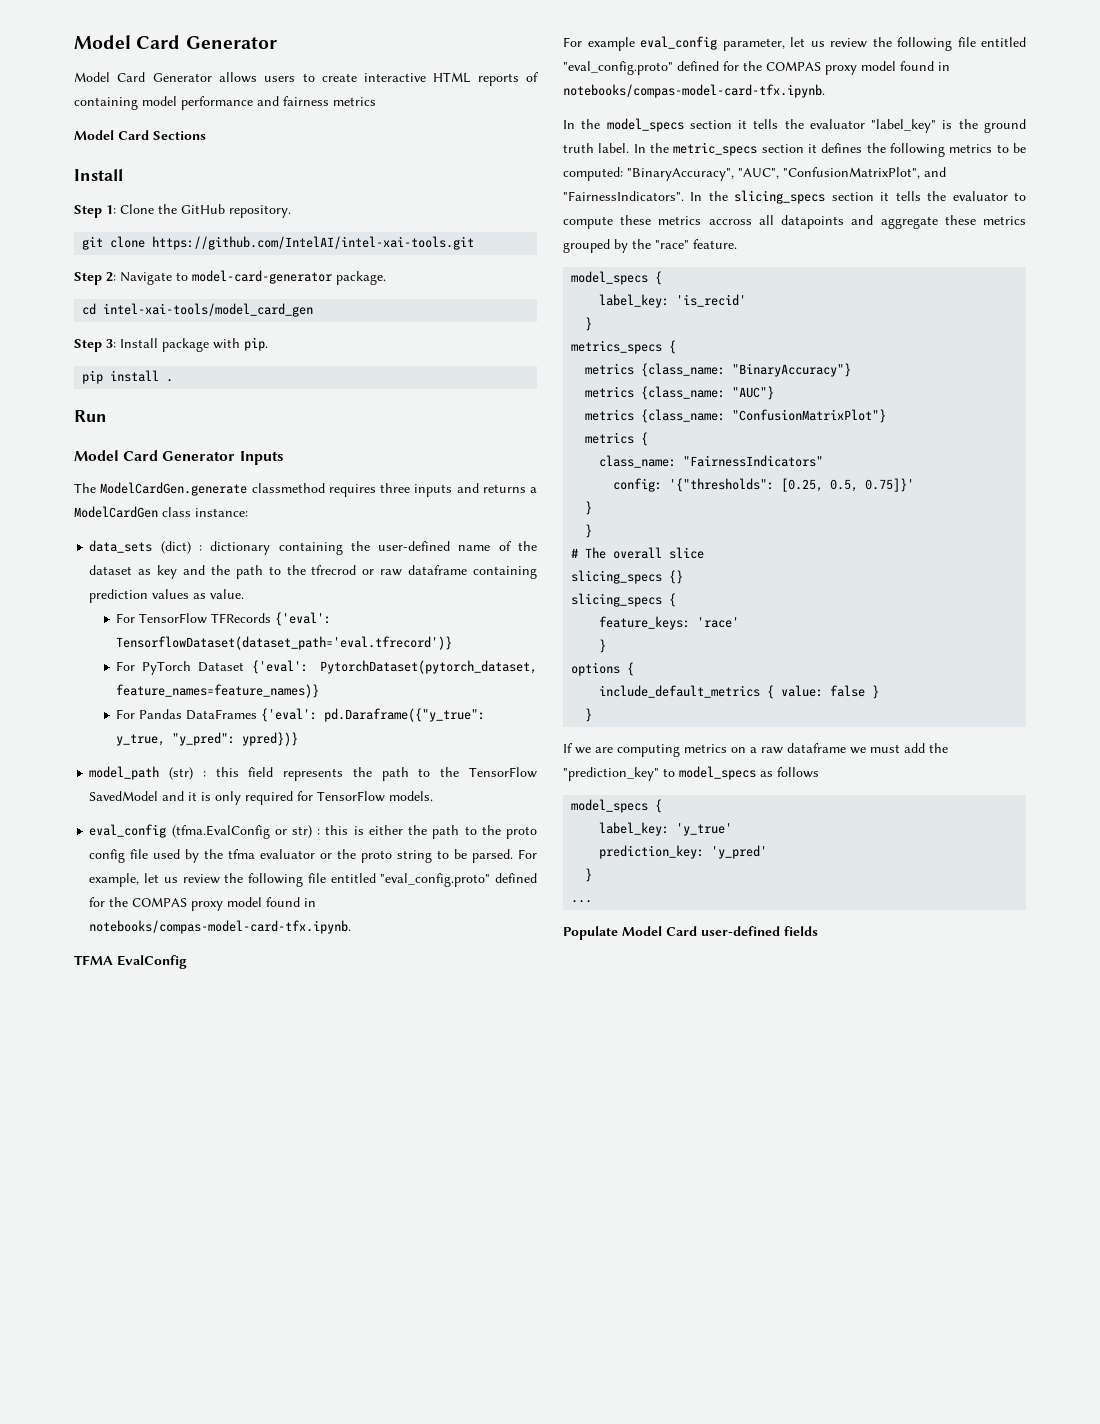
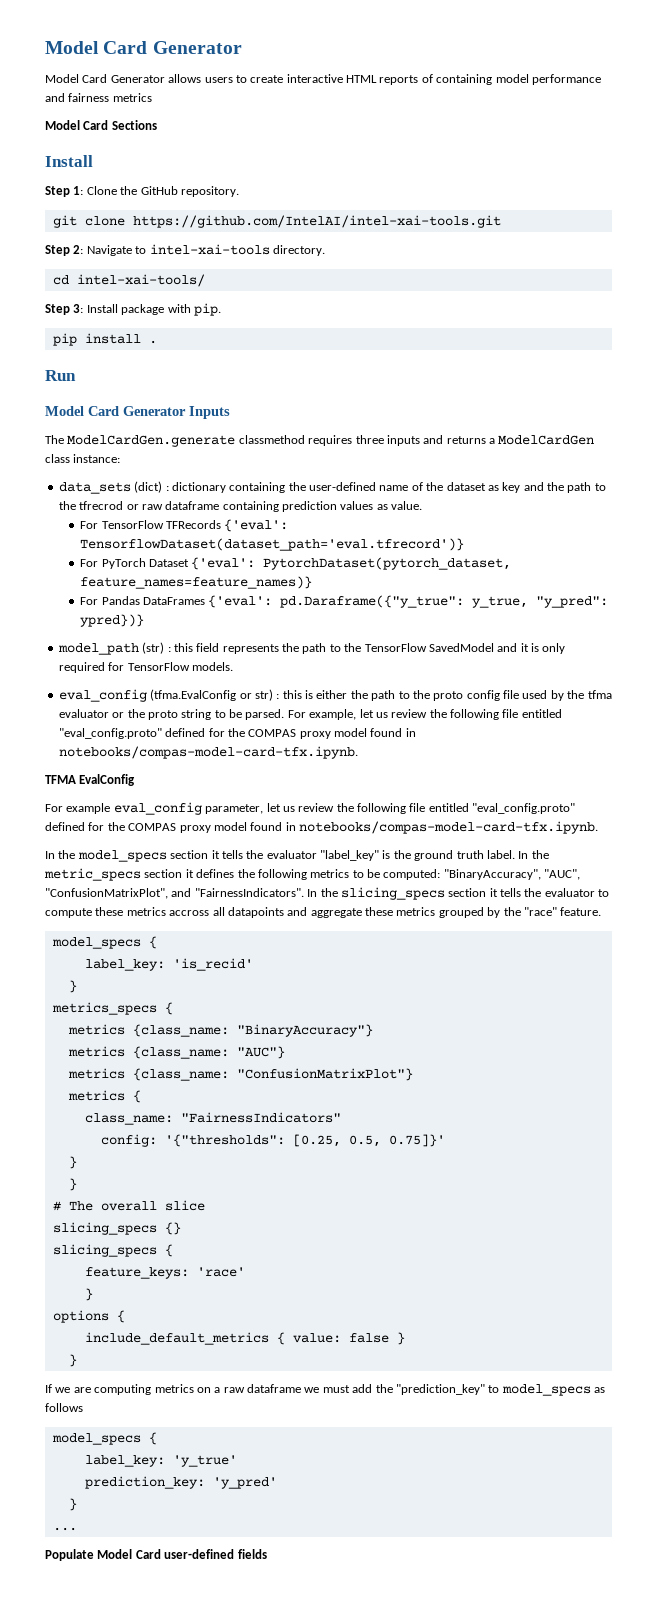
- Step 2: Navigate to model-card-generator package.
+ Step 2: Navigate to intel-xai-tools directory.
- cd intel-xai-tools/model_card_gen
+ cd intel-xai-tools/

